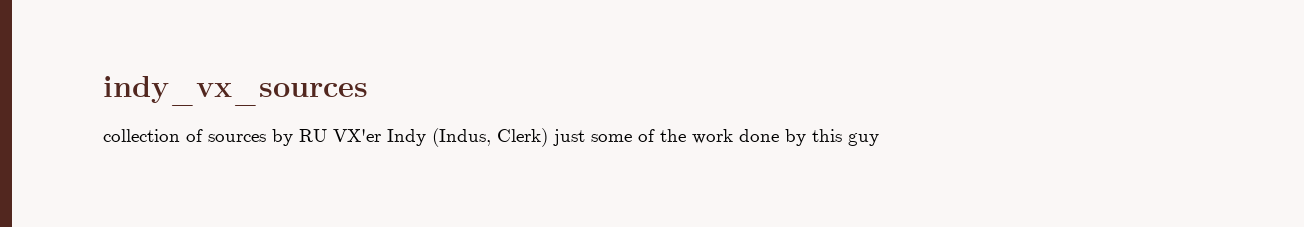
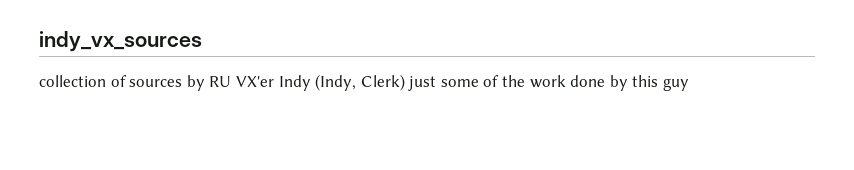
- collection of sources by RU VX'er Indy (Indus, Clerk) just some of the work done by this guy
+ collection of sources by RU VX'er Indy (Indy, Clerk) just some of the work done by this guy

